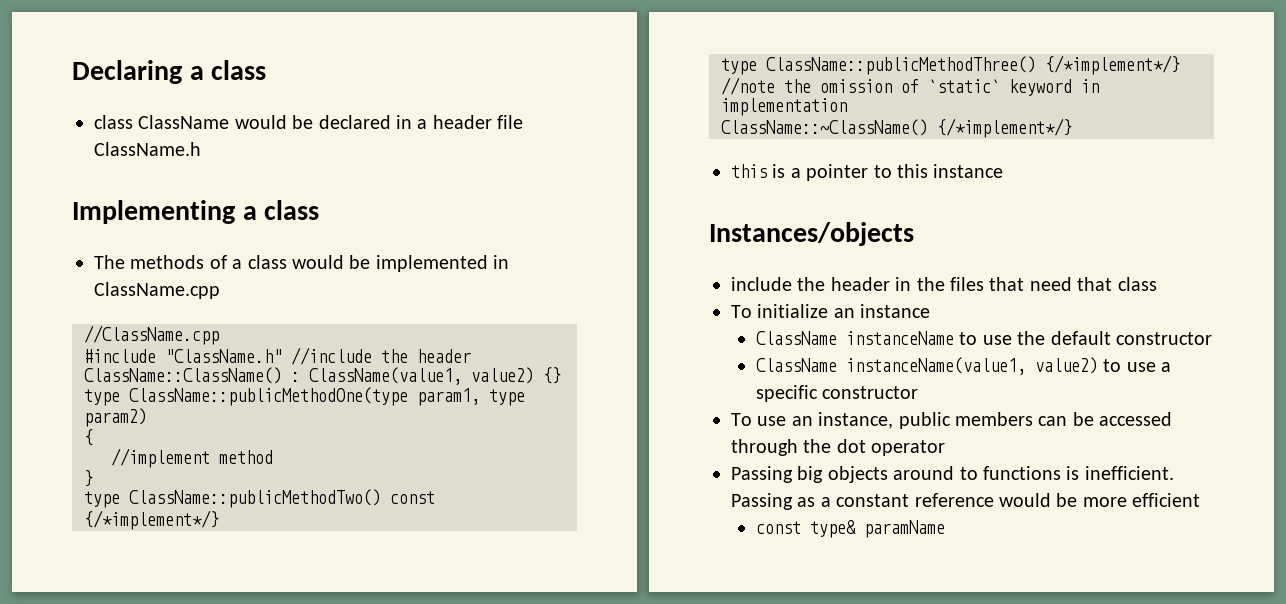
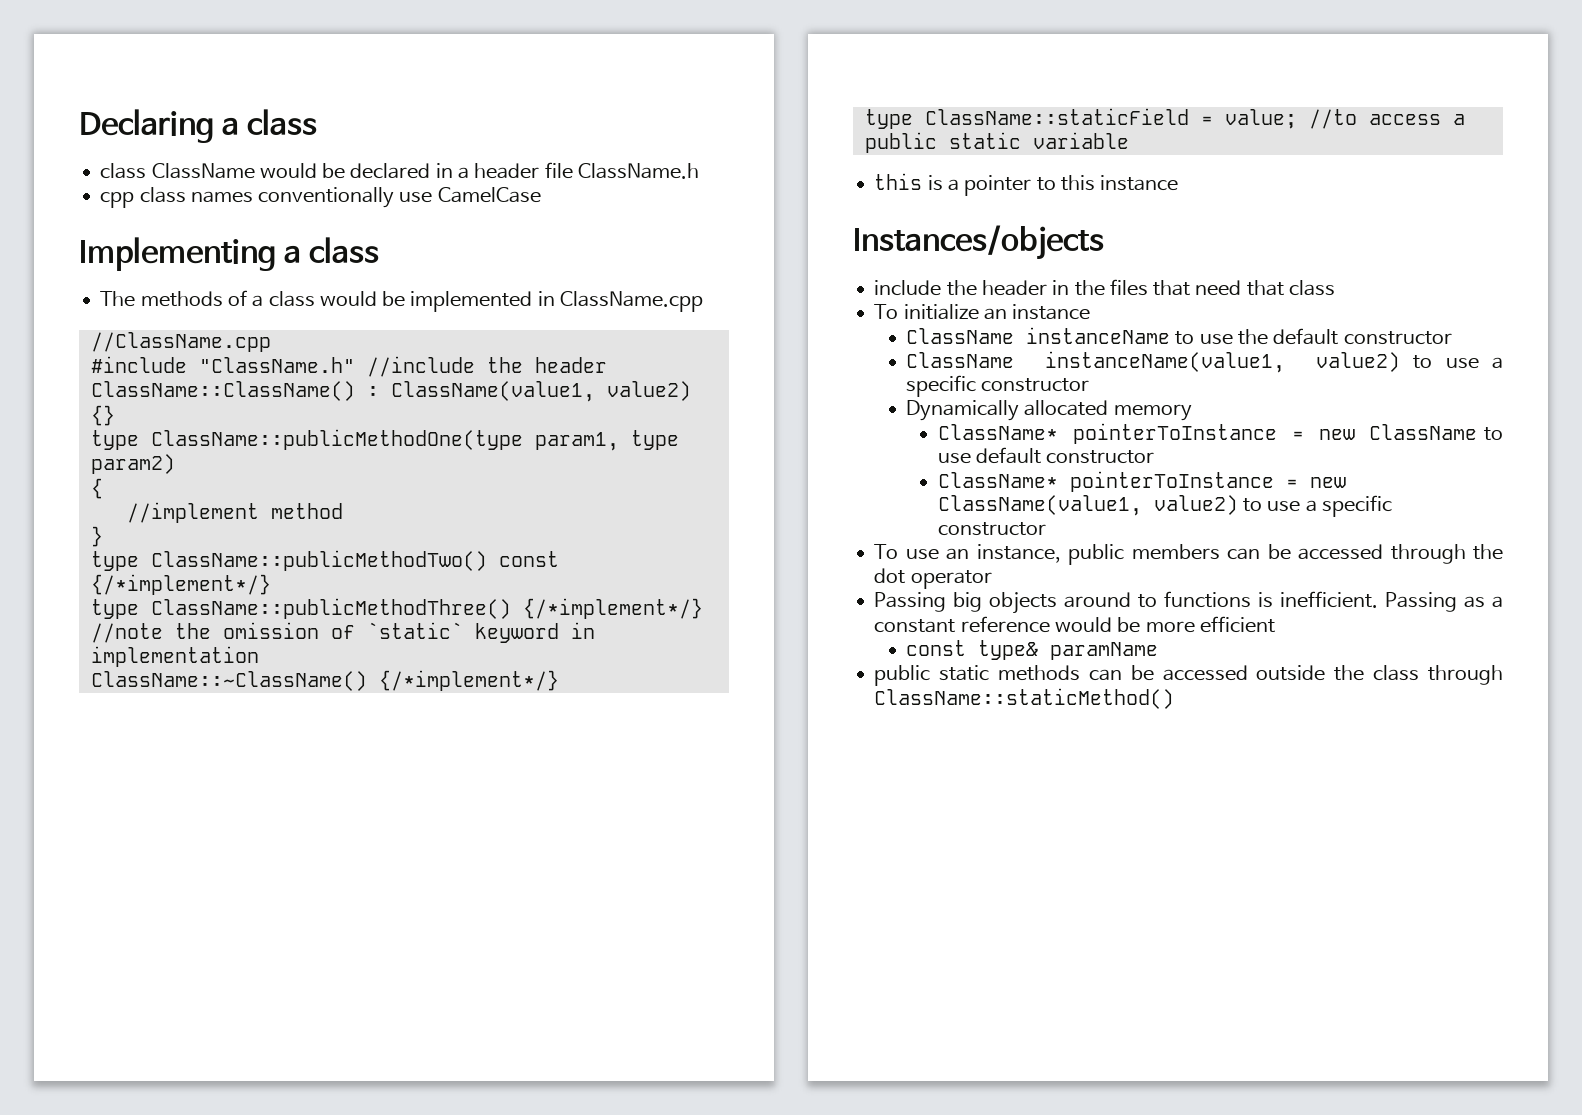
+ cpp class names conventionally use CamelCase
+ type ClassName::staticField = value; //to access a public static variable
+ Dynamically allocated memory
+ ClassName* pointerToInstance = new ClassName to use default constructor
+ ClassName* pointerToInstance = new ClassName(value1, value2) to use a specific constructor
+ public static methods can be accessed outside the class through ClassName::staticMethod()

